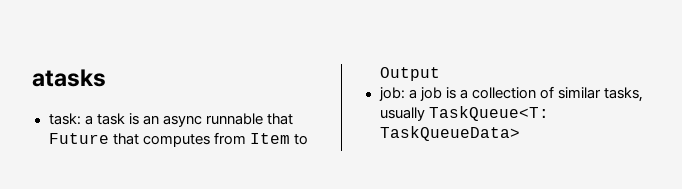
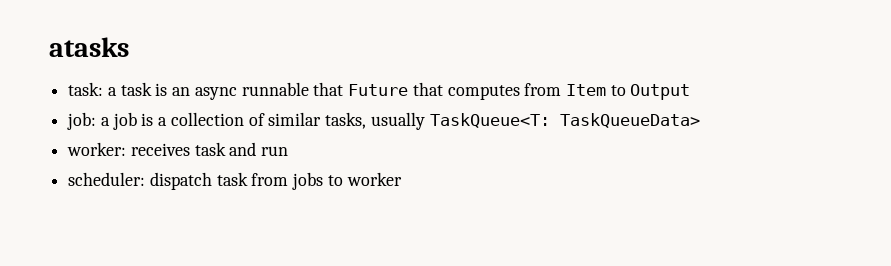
+ worker: receives task and run
+ scheduler: dispatch task from jobs to worker

